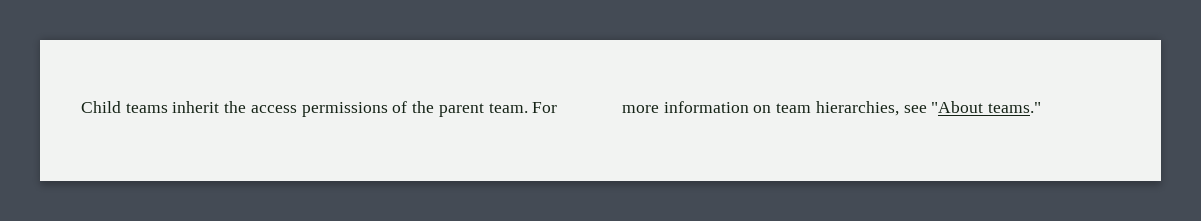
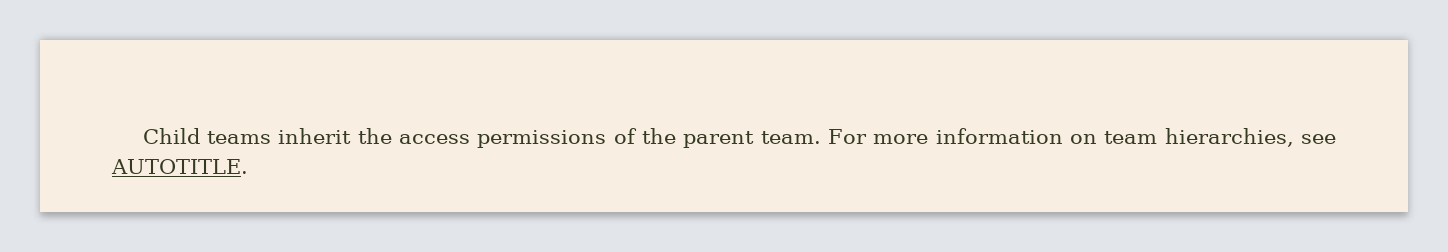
- For more information on team hierarchies, see "About teams."
+ For more information on team hierarchies, see AUTOTITLE.

